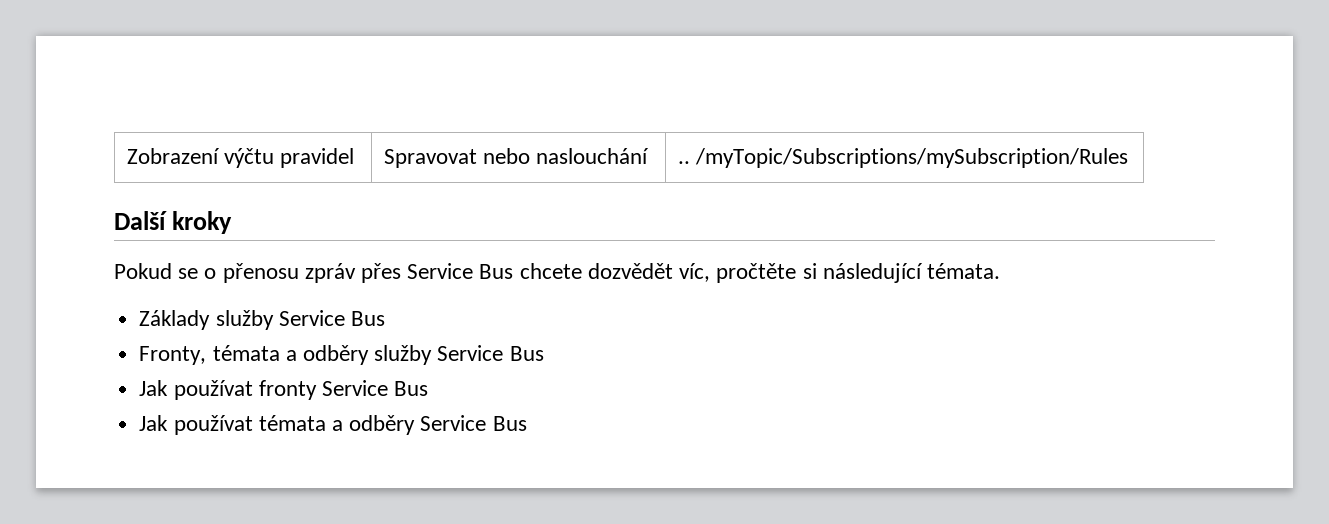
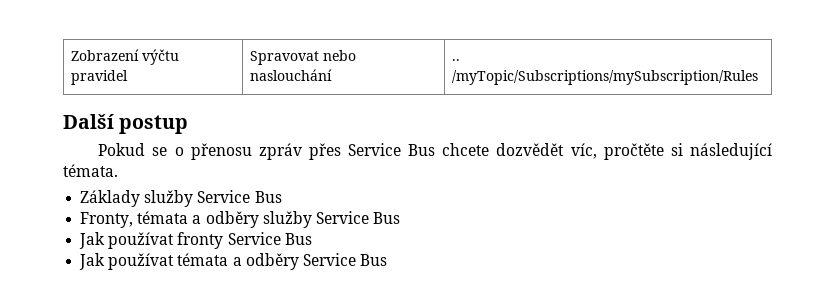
- Další kroky
+ Další postup

